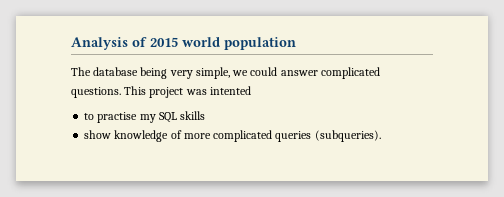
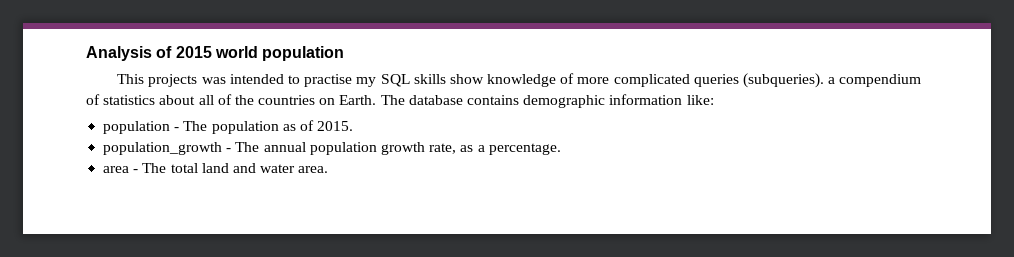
- The database being very simple, we could answer complicated questions. This project was intented
- to practise my SQL skills
- show knowledge of more complicated queries (subqueries).
+ This projects was intended to practise my SQL skills show knowledge of more complicated queries (subqueries). a compendium of statistics about all of the countries on Earth. The database contains demographic information like:
+ population - The population as of 2015.
+ population_growth - The annual population growth rate, as a percentage.
+ area - The total land and water area.

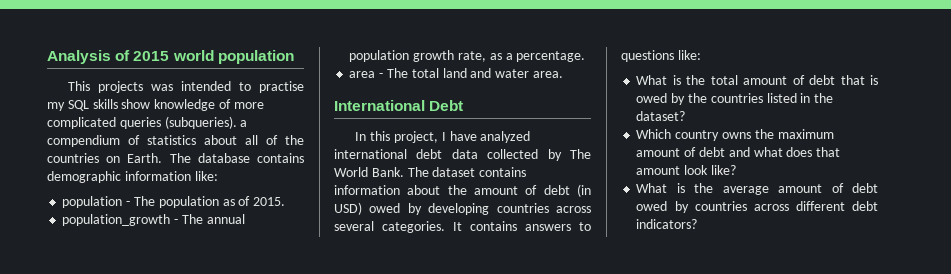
+ International Debt
+ In this project, I have analyzed international debt data collected by The World Bank. The dataset contains information about the amount of debt (in USD) owed by developing countries across several categories. It contains answers to questions like:
+ What is the total amount of debt that is owed by the countries listed in the dataset?
+ Which country owns the maximum amount of debt and what does that amount look like?
+ What is the average amount of debt owed by countries across different debt indicators?

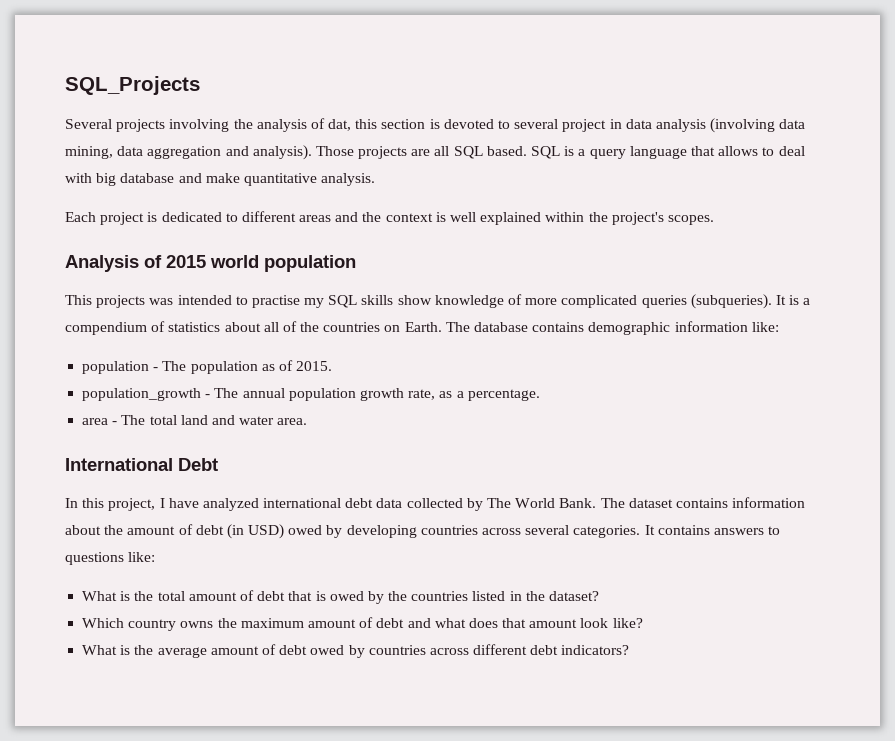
+ SQL_Projects
+ Several projects involving the analysis of dat, this section is devoted to several project in data analysis (involving data mining, data aggregation and analysis). Those projects are all SQL based. SQL is a query language that allows to deal with big database and make quantitative analysis.
+ Each project is dedicated to different areas and the context is well explained within the project's scopes.
- This projects was intended to practise my SQL skills show knowledge of more complicated queries (subqueries). a compendium of statistics about all of the countries on Earth.
+ This projects was intended to practise my SQL skills show knowledge of more complicated queries (subqueries). It is a compendium of statistics about all of the countries on Earth.

